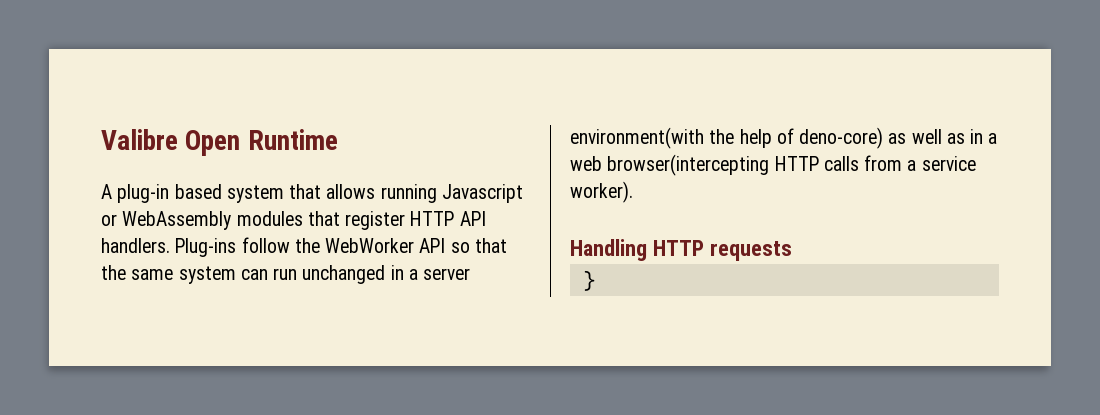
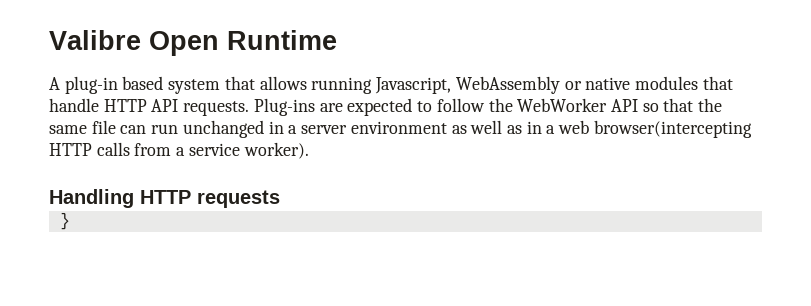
- A plug-in based system that allows running Javascript or WebAssembly modules that register HTTP API handlers. Plug-ins follow the WebWorker API so that the same system can run unchanged in a server environment(with the help of deno-core) as well as in a web browser(intercepting HTTP calls from a service worker).
+ A plug-in based system that allows running Javascript, WebAssembly or native modules that handle HTTP API requests. Plug-ins are expected to follow the WebWorker API so that the same file can run unchanged in a server environment as well as in a web browser(intercepting HTTP calls from a service worker).

